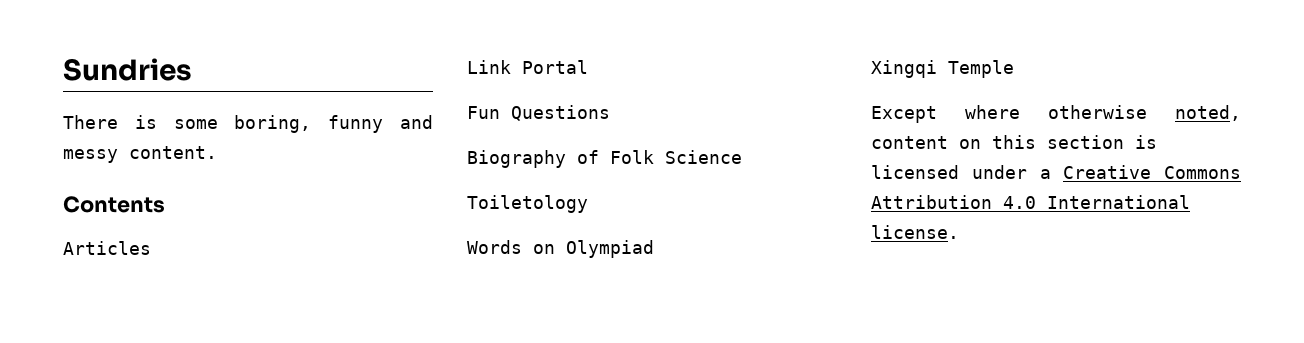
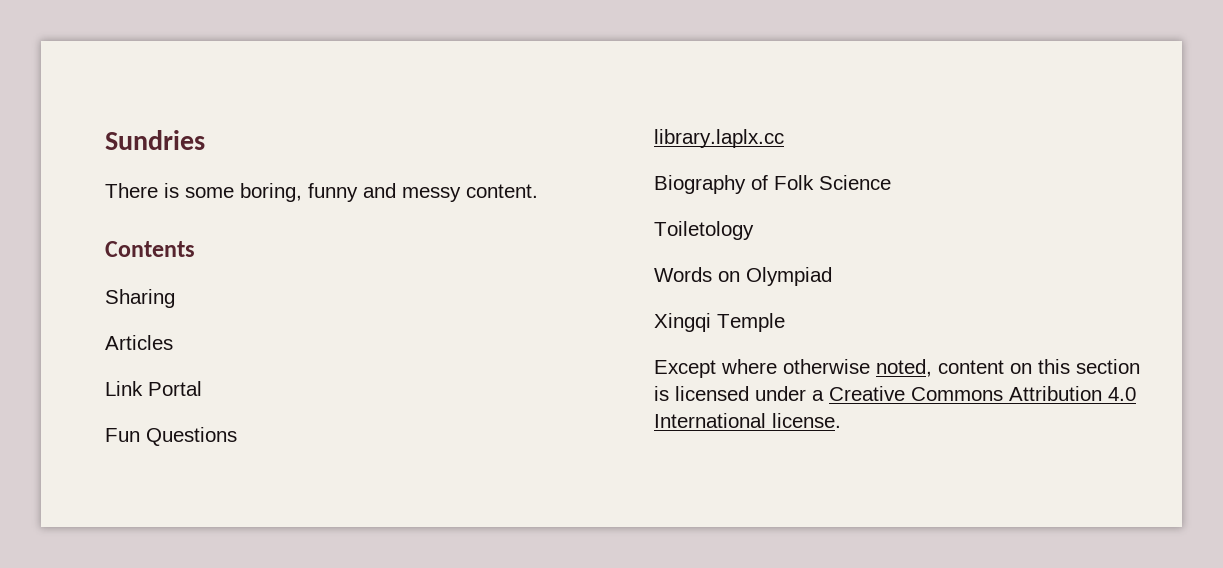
+ Sharing
+ library.laplx.cc

